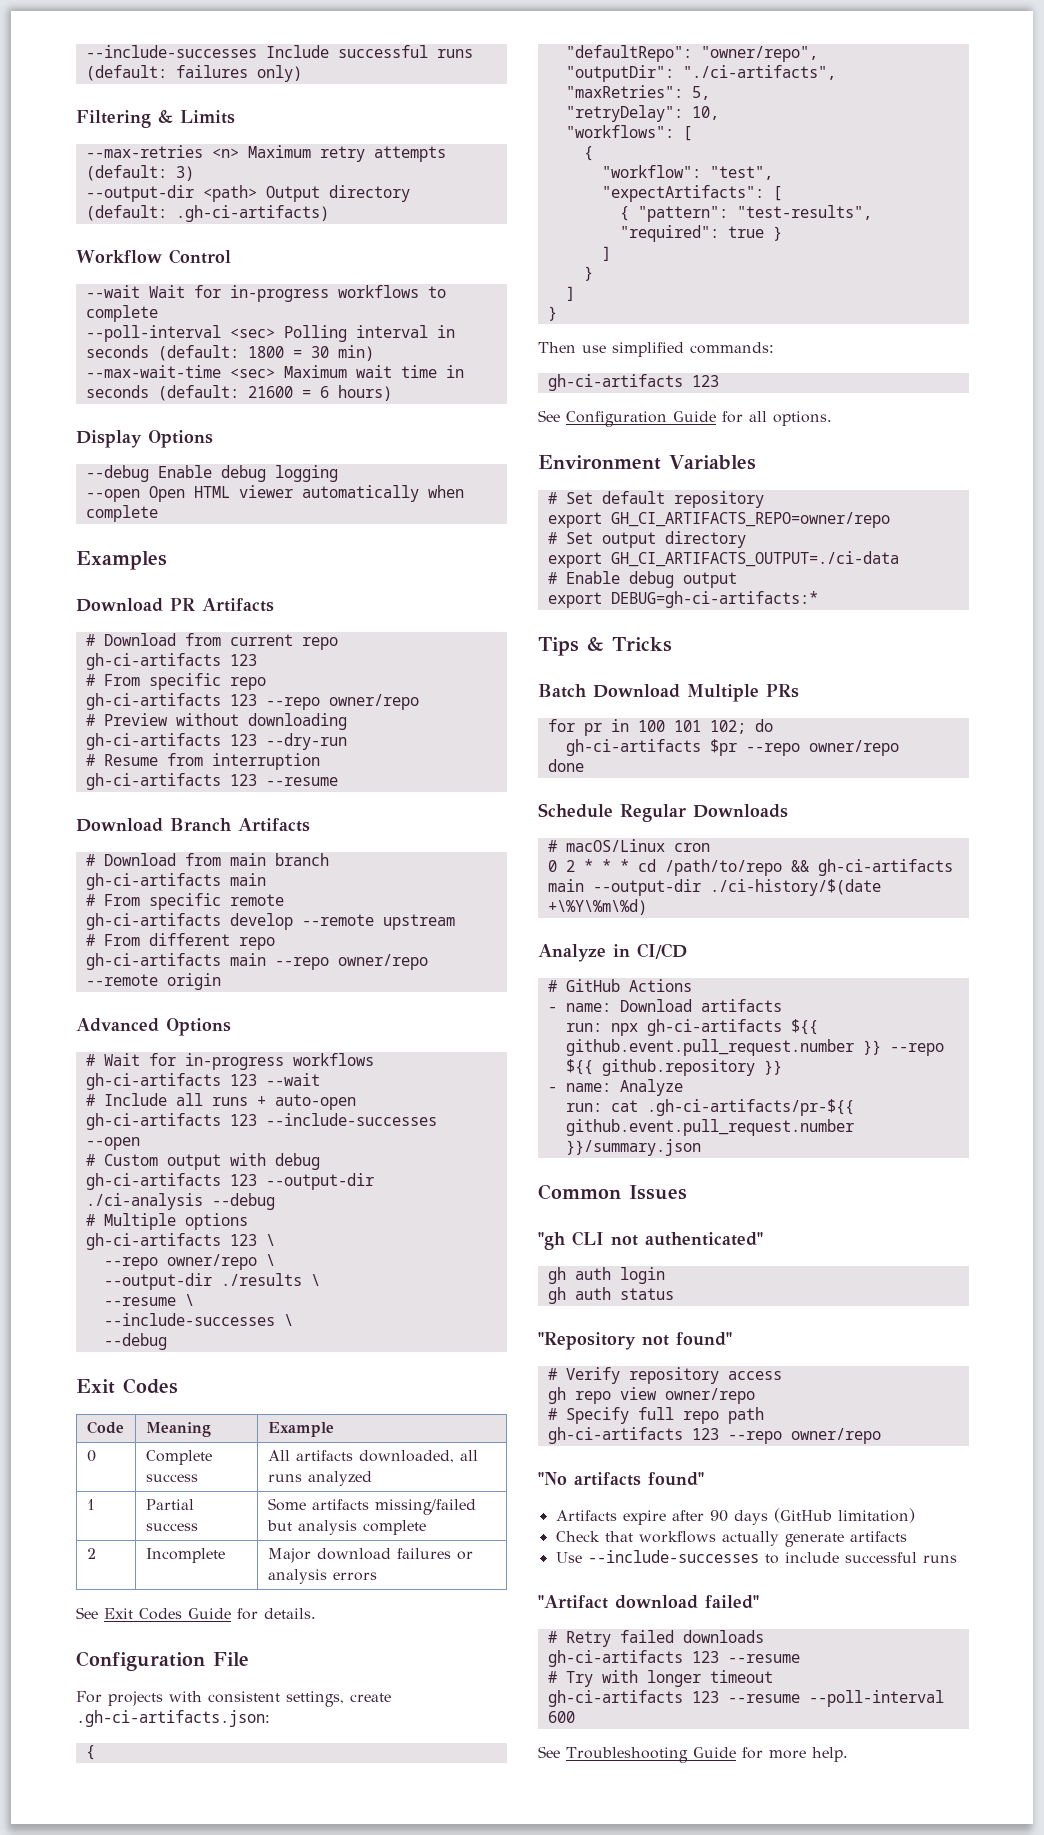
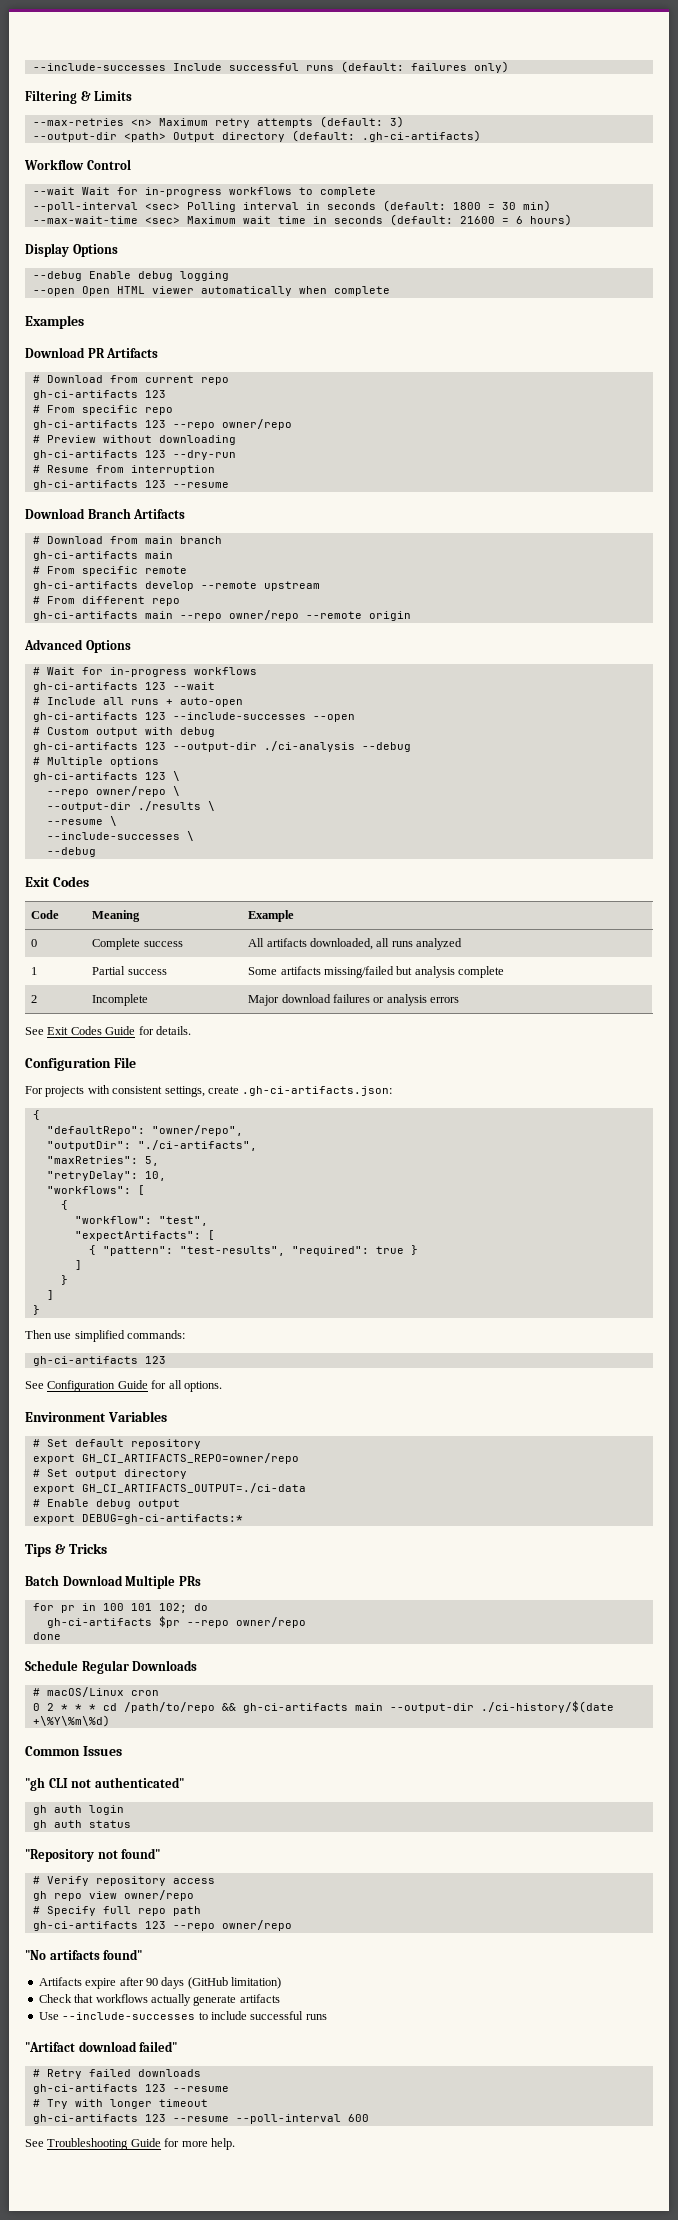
- Analyze in CI/CD
- # GitHub Actions
- - name: Download artifacts
- run: npx gh-ci-artifacts ${{ github.event.pull_request.number }} --repo ${{ github.repository }}
- - name: Analyze
- run: cat .gh-ci-artifacts/pr-${{ github.event.pull_request.number }}/summary.json

